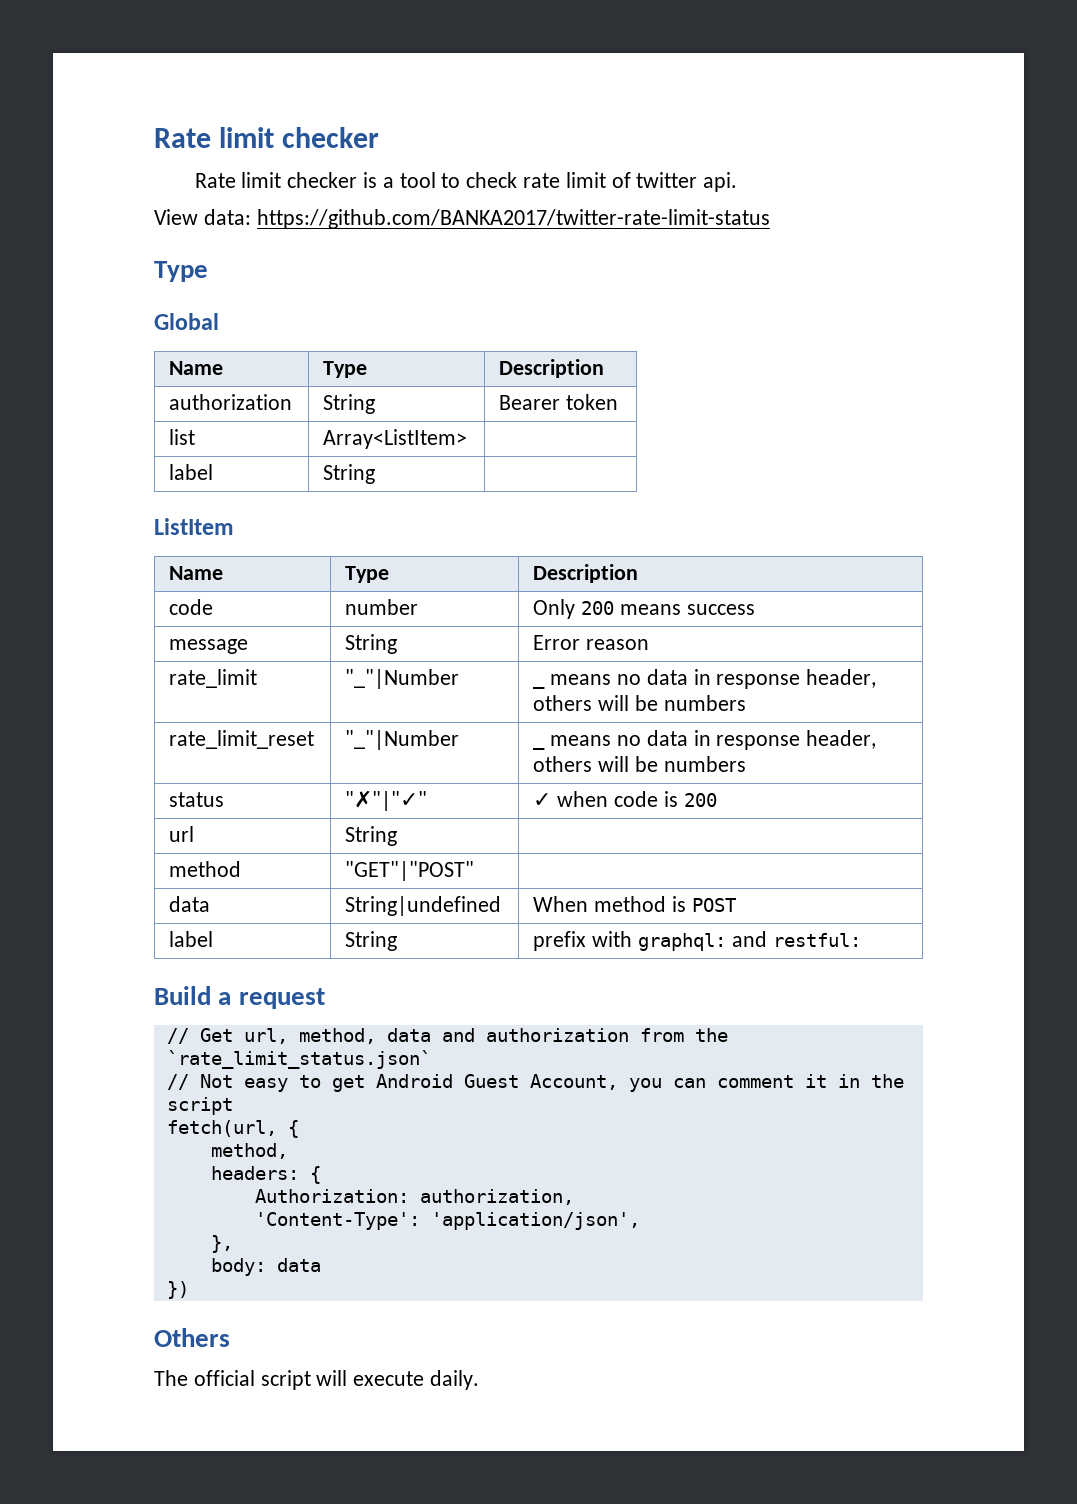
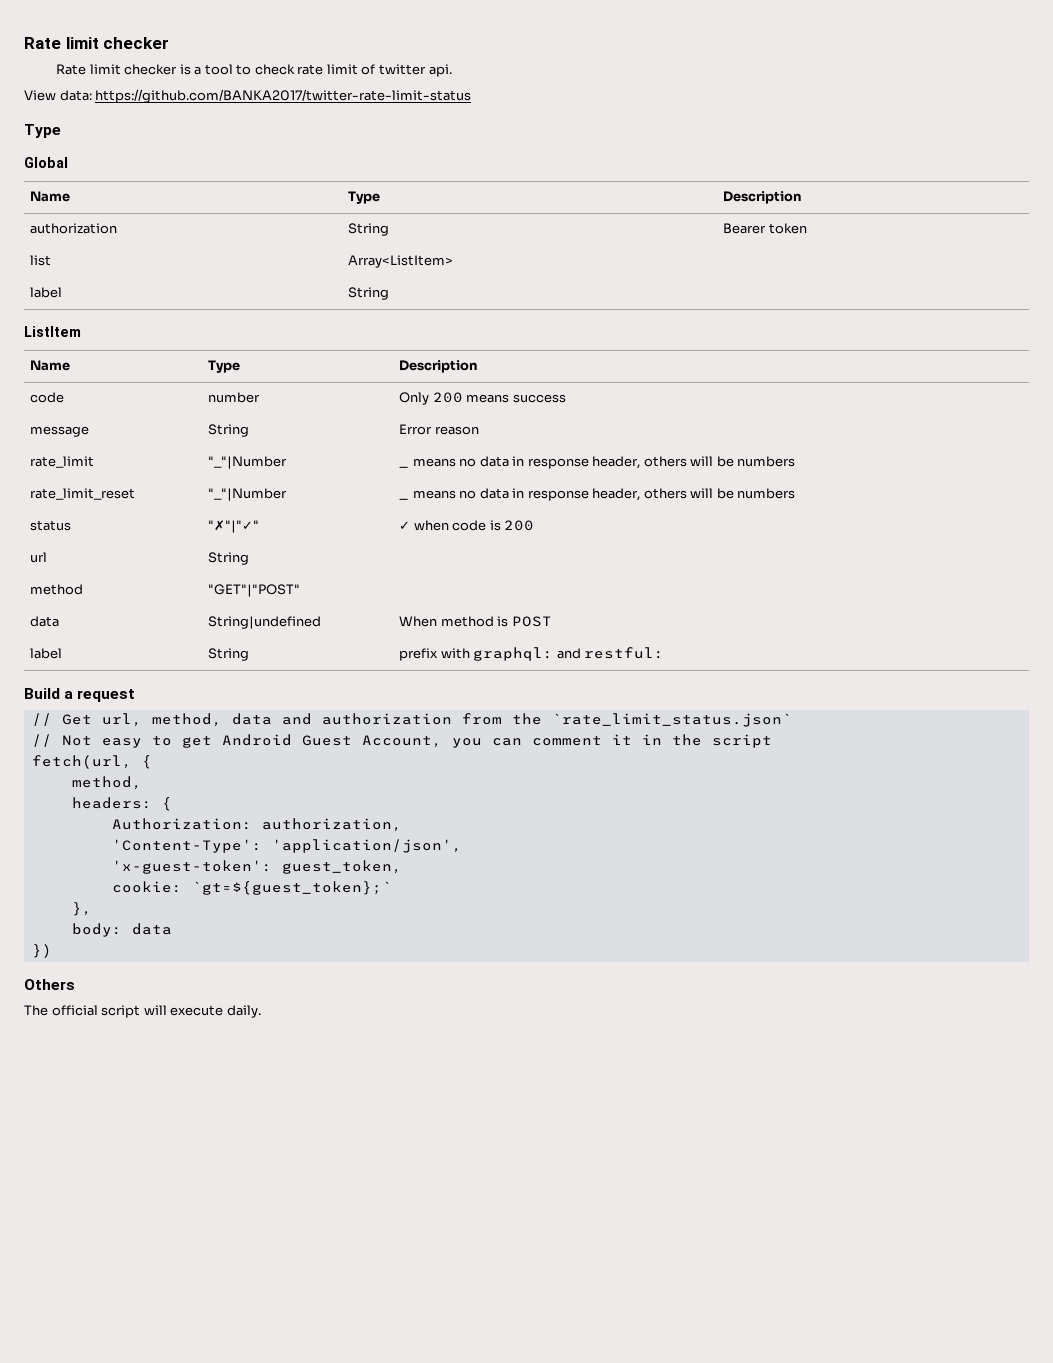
+ 'x-guest-token': guest_token,
+ cookie: `gt=${guest_token};`

